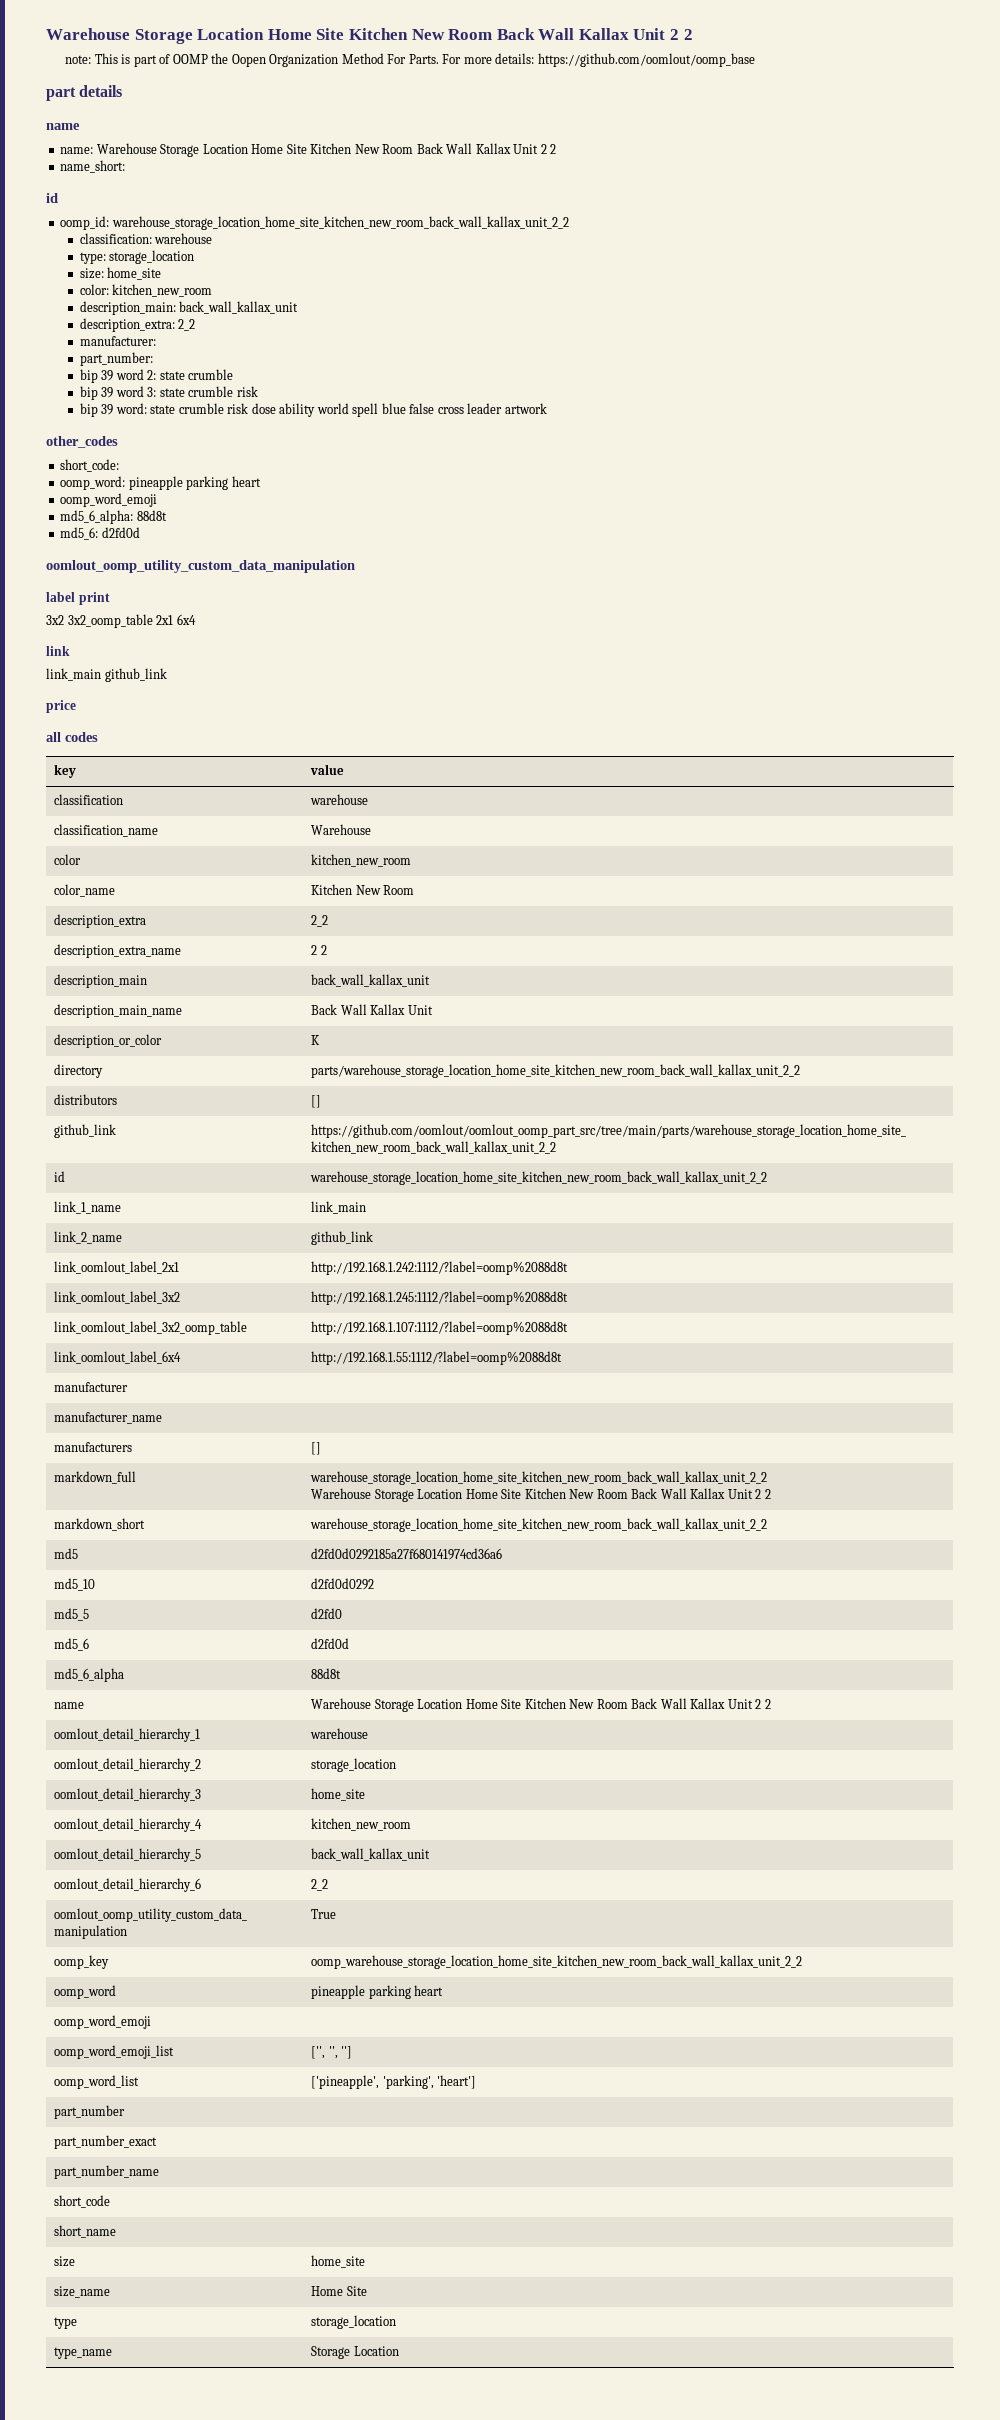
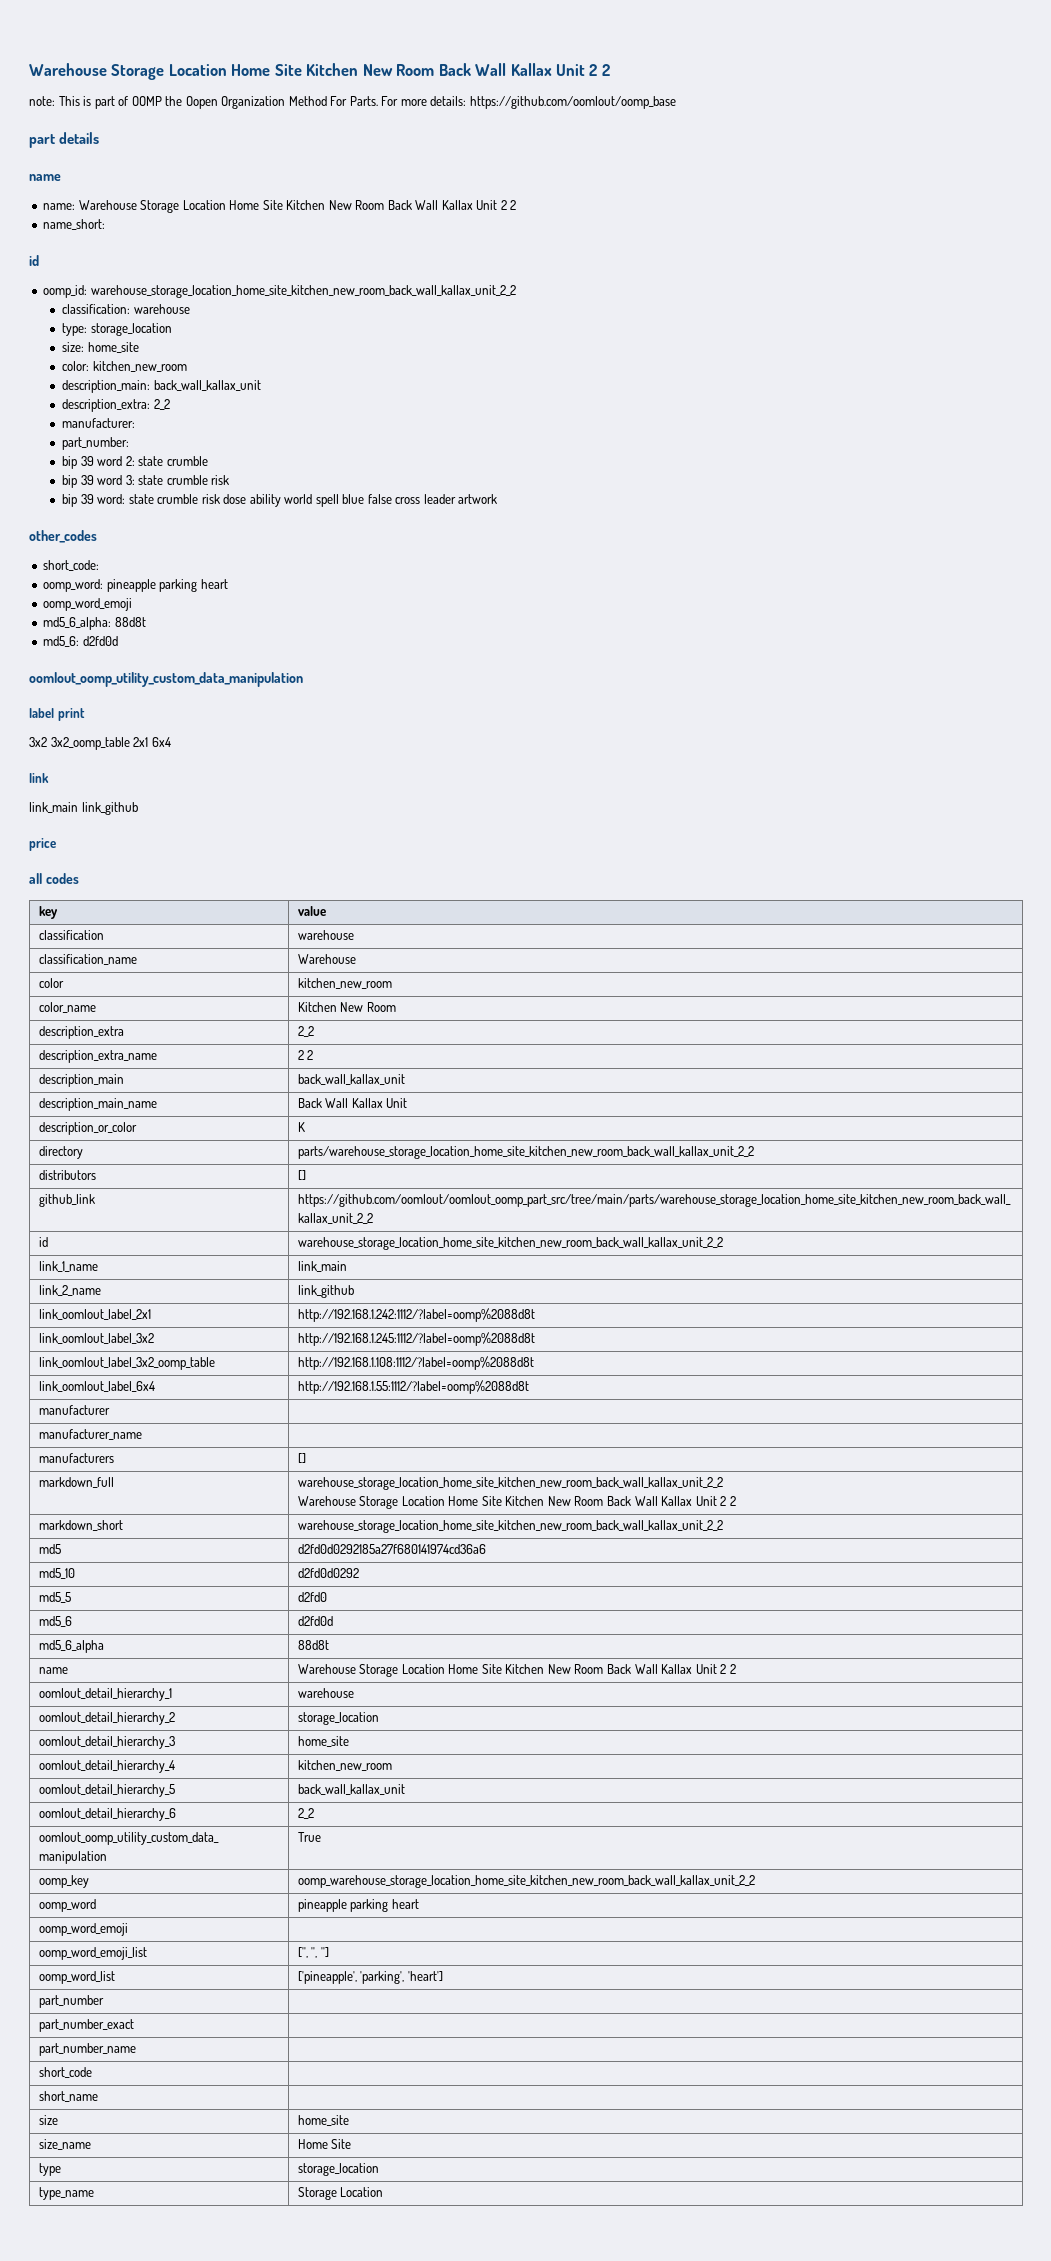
- link_main github_link
+ link_main link_github
- link_2_name | github_link
+ link_2_name | link_github
- link_oomlout_label_3x2_oomp_table | http://192.168.1.107:1112/?label=oomp%2088d8t
+ link_oomlout_label_3x2_oomp_table | http://192.168.1.108:1112/?label=oomp%2088d8t

